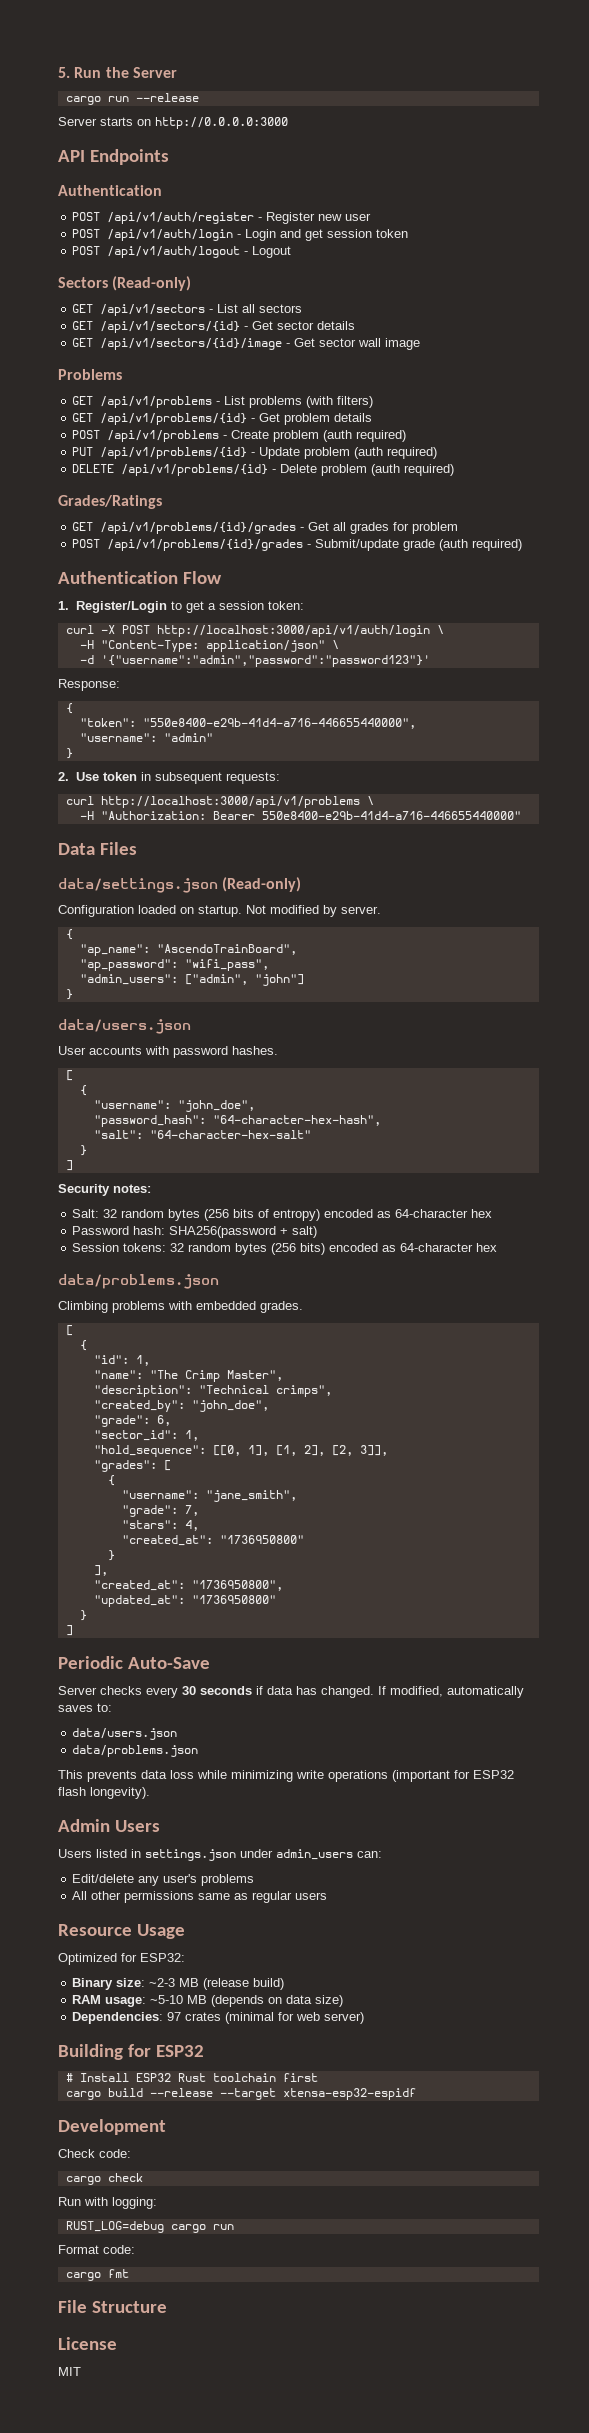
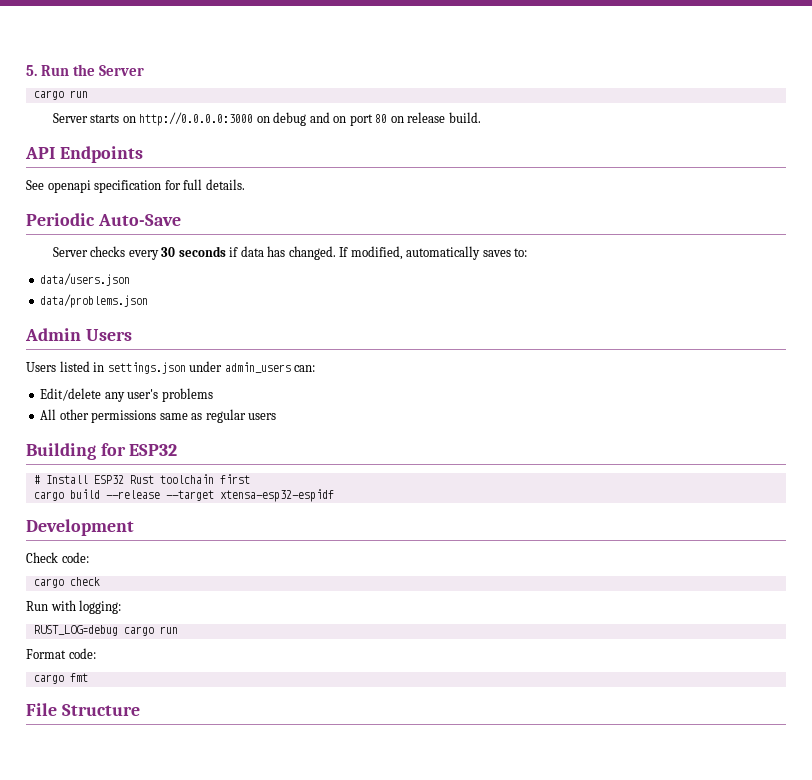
  5. Run the Server
- cargo run --release
+ cargo run
- Server starts on http://0.0.0.0:3000
+ Server starts on http://0.0.0.0:3000 on debug and on port 80 on release build.
  API Endpoints
- Authentication
- POST /api/v1/auth/register - Register new user
- POST /api/v1/auth/login - Login and get session token
- POST /api/v1/auth/logout - Logout
- Sectors (Read-only)
- GET /api/v1/sectors - List all sectors
- GET /api/v1/sectors/{id} - Get sector details
- GET /api/v1/sectors/{id}/image - Get sector wall image
- Problems
- GET /api/v1/problems - List problems (with filters)
- GET /api/v1/problems/{id} - Get problem details
- POST /api/v1/problems - Create problem (auth required)
- PUT /api/v1/problems/{id} - Update problem (auth required)
- DELETE /api/v1/problems/{id} - Delete problem (auth required)
- Grades/Ratings
- GET /api/v1/problems/{id}/grades - Get all grades for problem
- POST /api/v1/problems/{id}/grades - Submit/update grade (auth required)
- Authentication Flow
- 1. Register/Login to get a session token:
- curl -X POST http://localhost:3000/api/v1/auth/login \
- -H "Content-Type: application/json" \
- -d '{"username":"admin","password":"password123"}'
- Response:
- {
- "token": "550e8400-e29b-41d4-a716-446655440000",
- "username": "admin"
- }
- 2. Use token in subsequent requests:
- curl http://localhost:3000/api/v1/problems \
- -H "Authorization: Bearer 550e8400-e29b-41d4-a716-446655440000"
- Data Files
- data/settings.json (Read-only)
- Configuration loaded on startup. Not modified by server.
- {
- "ap_name": "AscendoTrainBoard",
- "ap_password": "wifi_pass",
- "admin_users": ["admin", "john"]
- }
- data/users.json
- User accounts with password hashes.
- [
- {
- "username": "john_doe",
- "password_hash": "64-character-hex-hash",
- "salt": "64-character-hex-salt"
- }
- ]
- Security notes:
- Salt: 32 random bytes (256 bits of entropy) encoded as 64-character hex
- Password hash: SHA256(password + salt)
- Session tokens: 32 random bytes (256 bits) encoded as 64-character hex
- data/problems.json
- Climbing problems with embedded grades.
- [
- {
- "id": 1,
- "name": "The Crimp Master",
- "description": "Technical crimps",
- "created_by": "john_doe",
- "grade": 6,
- "sector_id": 1,
- "hold_sequence": [[0, 1], [1, 2], [2, 3]],
- "grades": [
- {
- "username": "jane_smith",
- "grade": 7,
- "stars": 4,
- "created_at": "1736950800"
- }
- ],
- "created_at": "1736950800",
- "updated_at": "1736950800"
- }
- ]
+ See openapi specification for full details.
- This prevents data loss while minimizing write operations (important for ESP32 flash longevity).
- Resource Usage
- Optimized for ESP32:
- Binary size: ~2-3 MB (release build)
- RAM usage: ~5-10 MB (depends on data size)
- Dependencies: 97 crates (minimal for web server)
- License
- MIT

